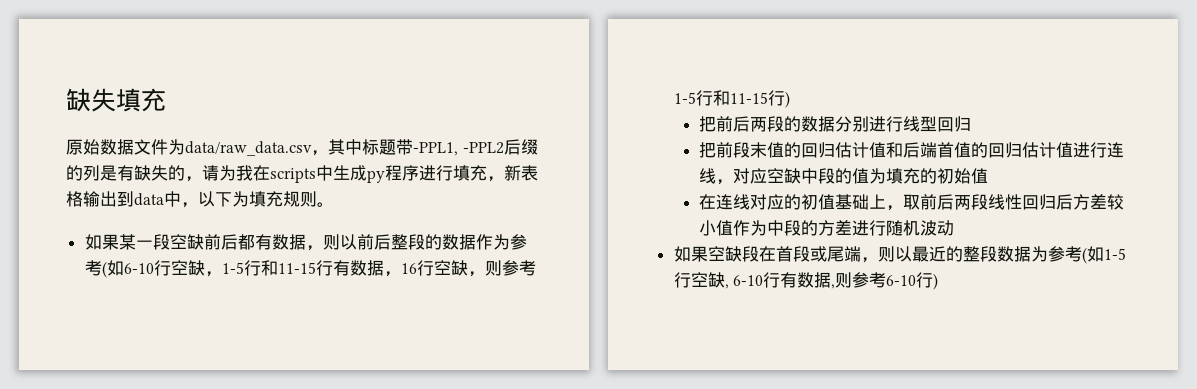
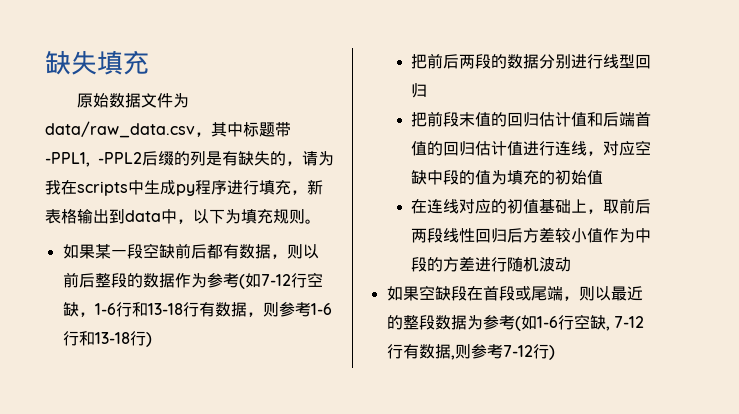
- 如果某一段空缺前后都有数据，则以前后整段的数据作为参考(如6-10行空缺，1-5行和11-15行有数据，16行空缺，则参考1-5行和11-15行)
+ 如果某一段空缺前后都有数据，则以前后整段的数据作为参考(如7-12行空缺，1-6行和13-18行有数据，则参考1-6行和13-18行)
- 如果空缺段在首段或尾端，则以最近的整段数据为参考(如1-5行空缺, 6-10行有数据,则参考6-10行)
+ 如果空缺段在首段或尾端，则以最近的整段数据为参考(如1-6行空缺, 7-12行有数据,则参考7-12行)

